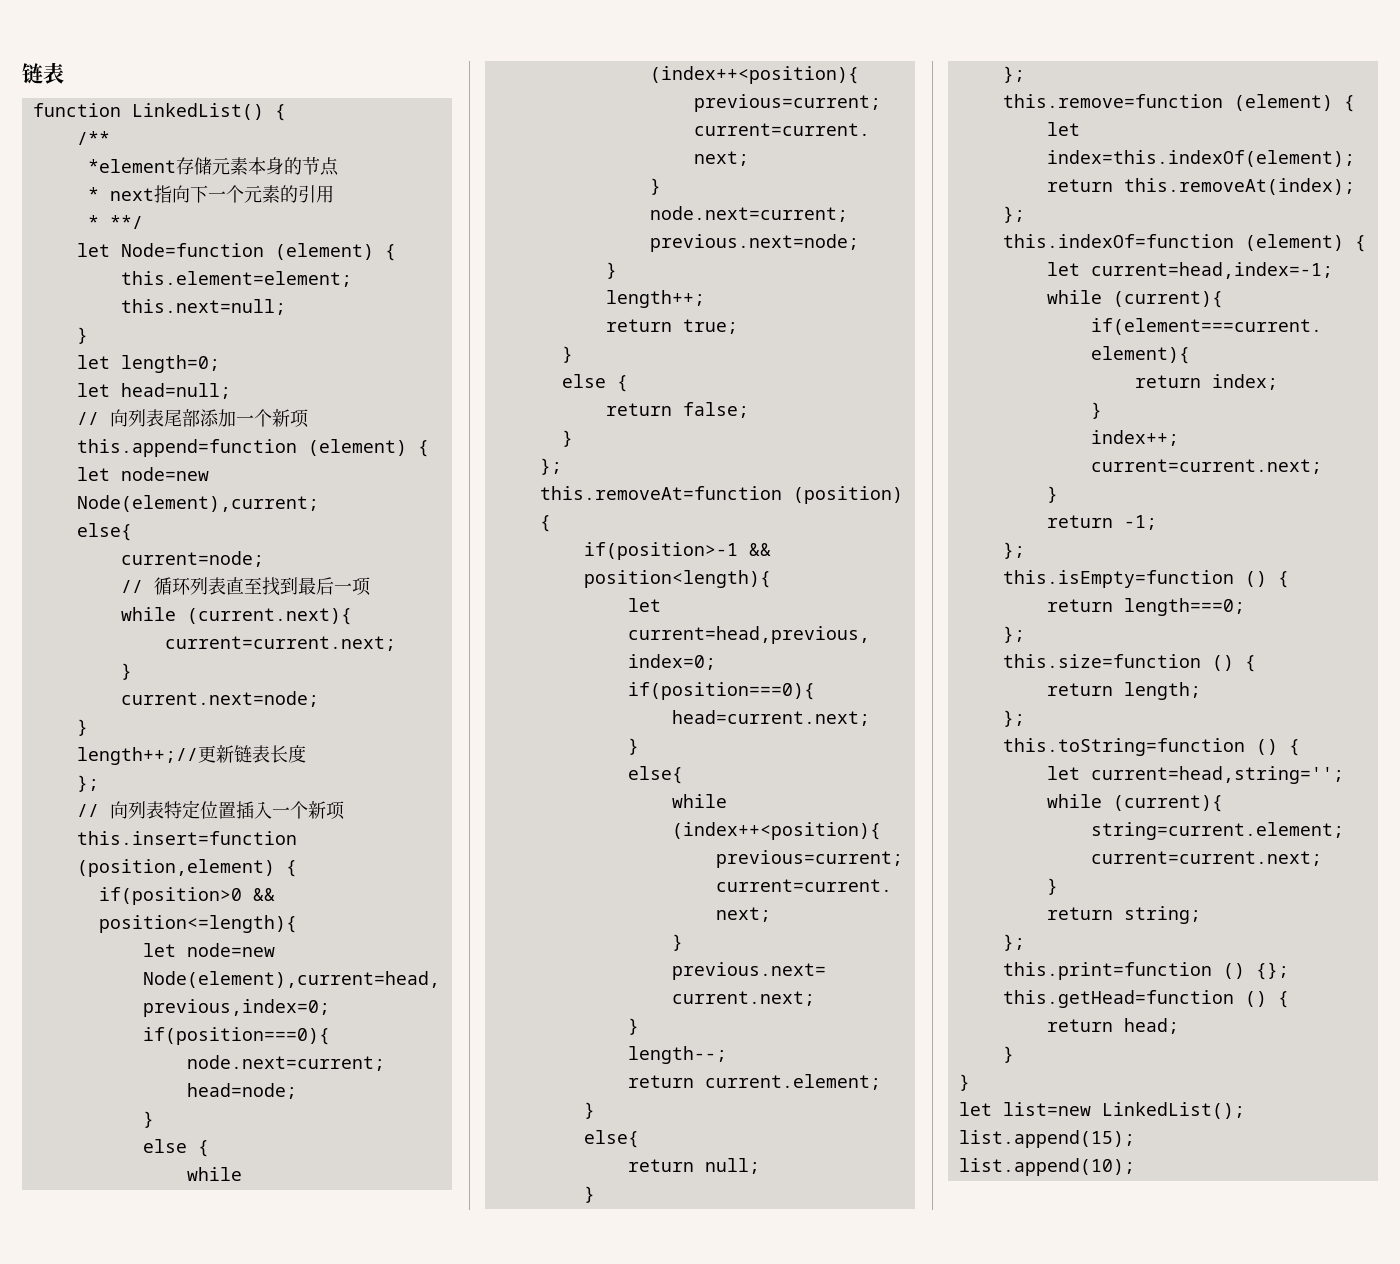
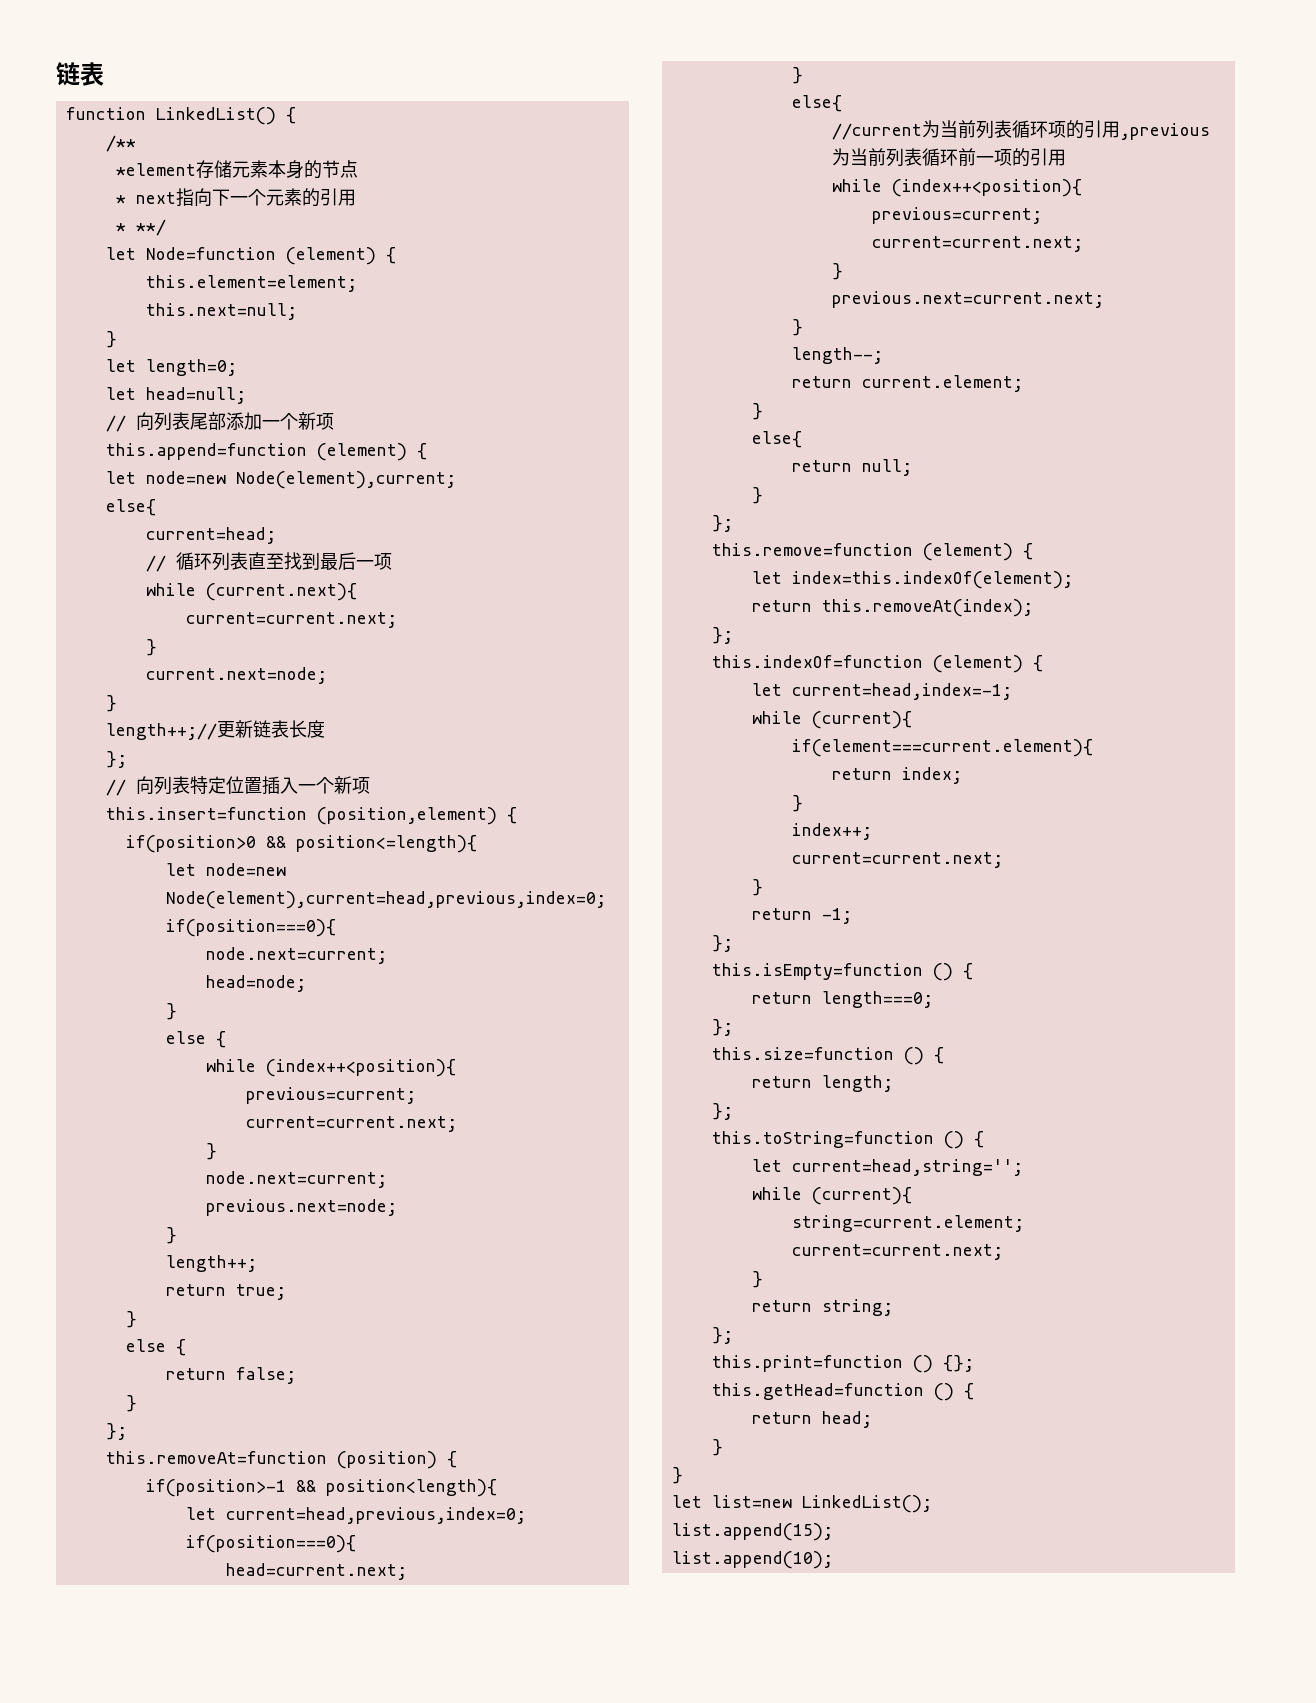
- current=node;
+ current=head;
+ //current为当前列表循环项的引用,previous为当前列表循环前一项的引用

